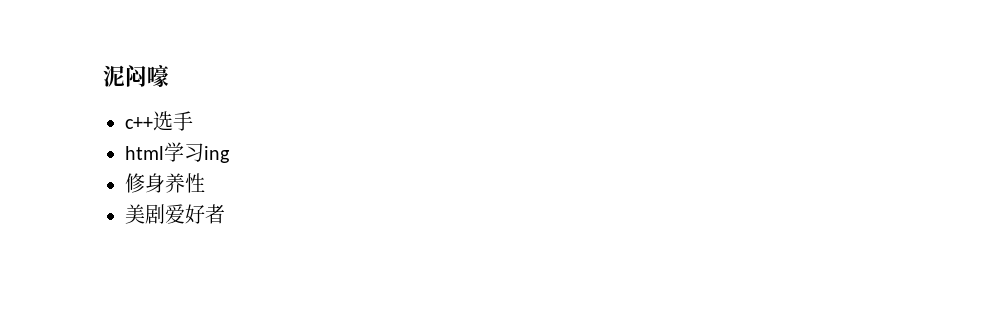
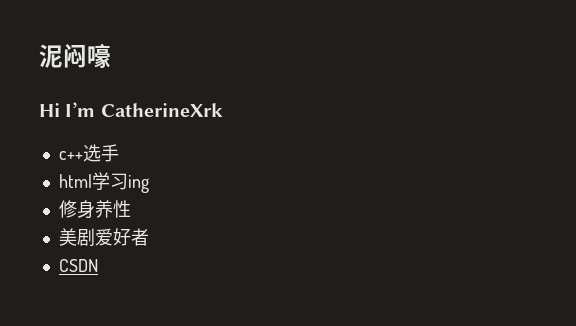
+ Hi I’m CatherineXrk
+ CSDN

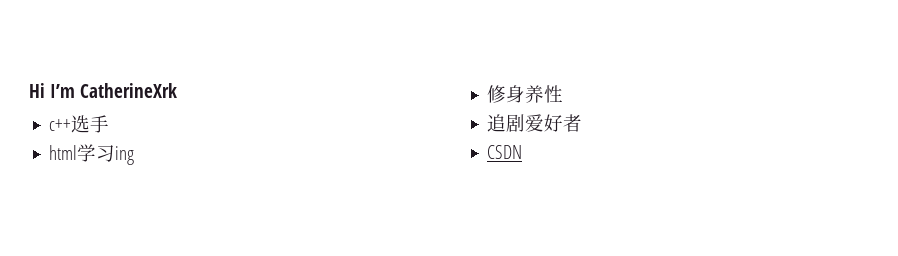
- 泥闷嚎
- 美剧爱好者
+ 追剧爱好者

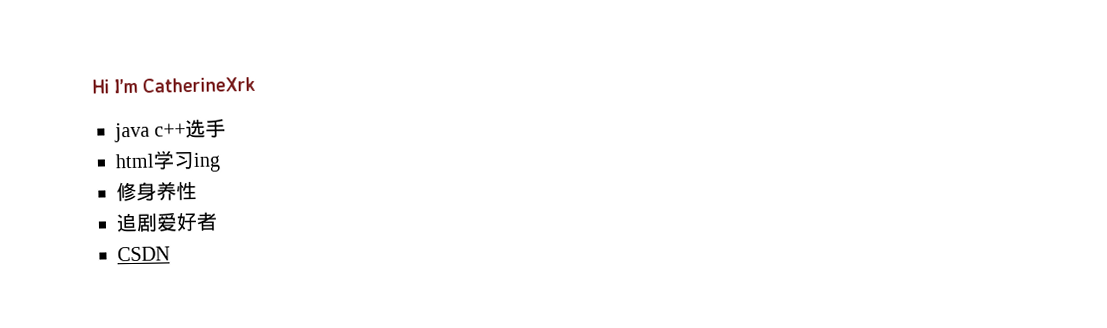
- c++选手
+ java c++选手

